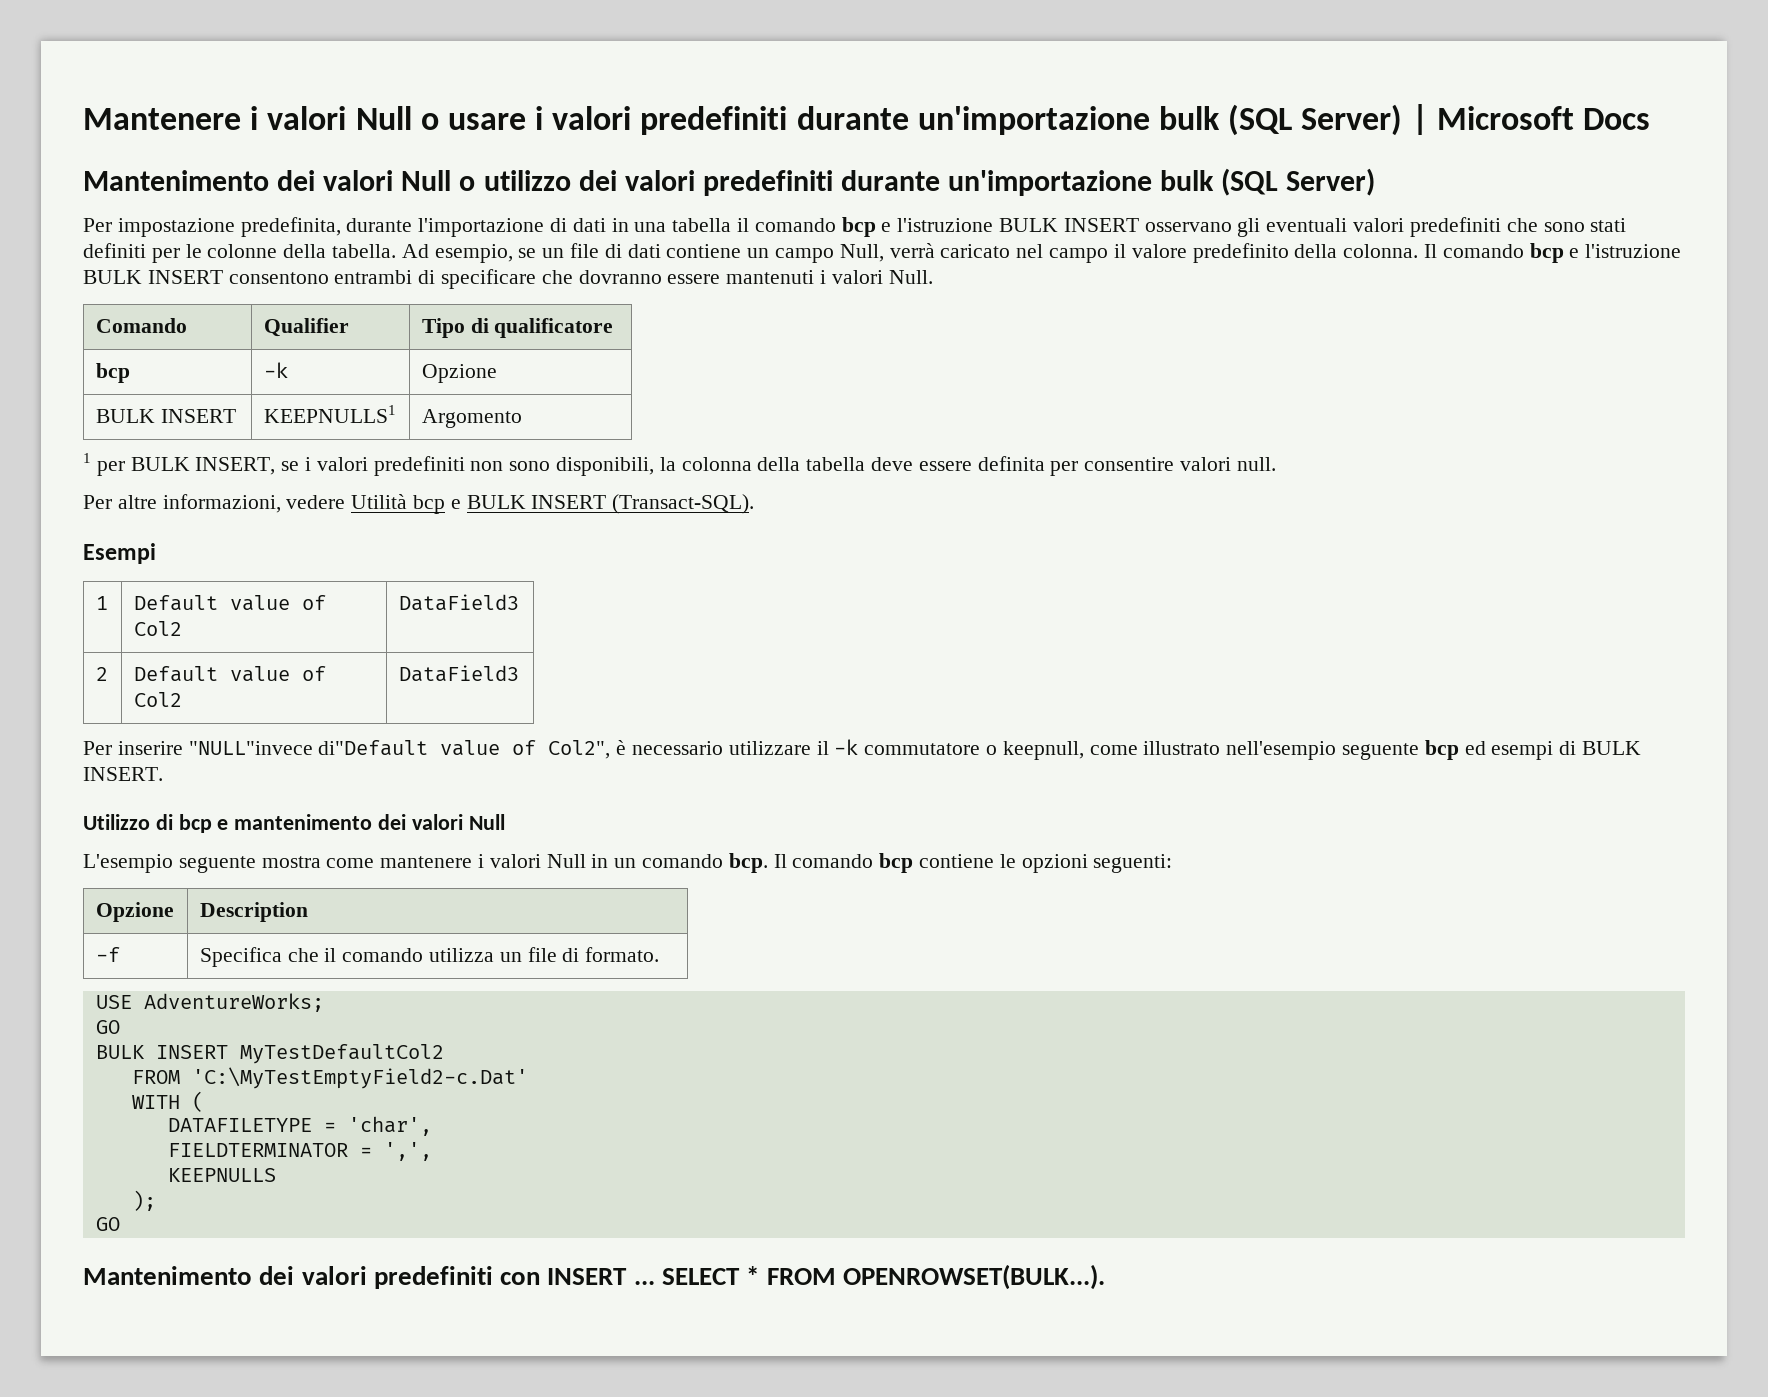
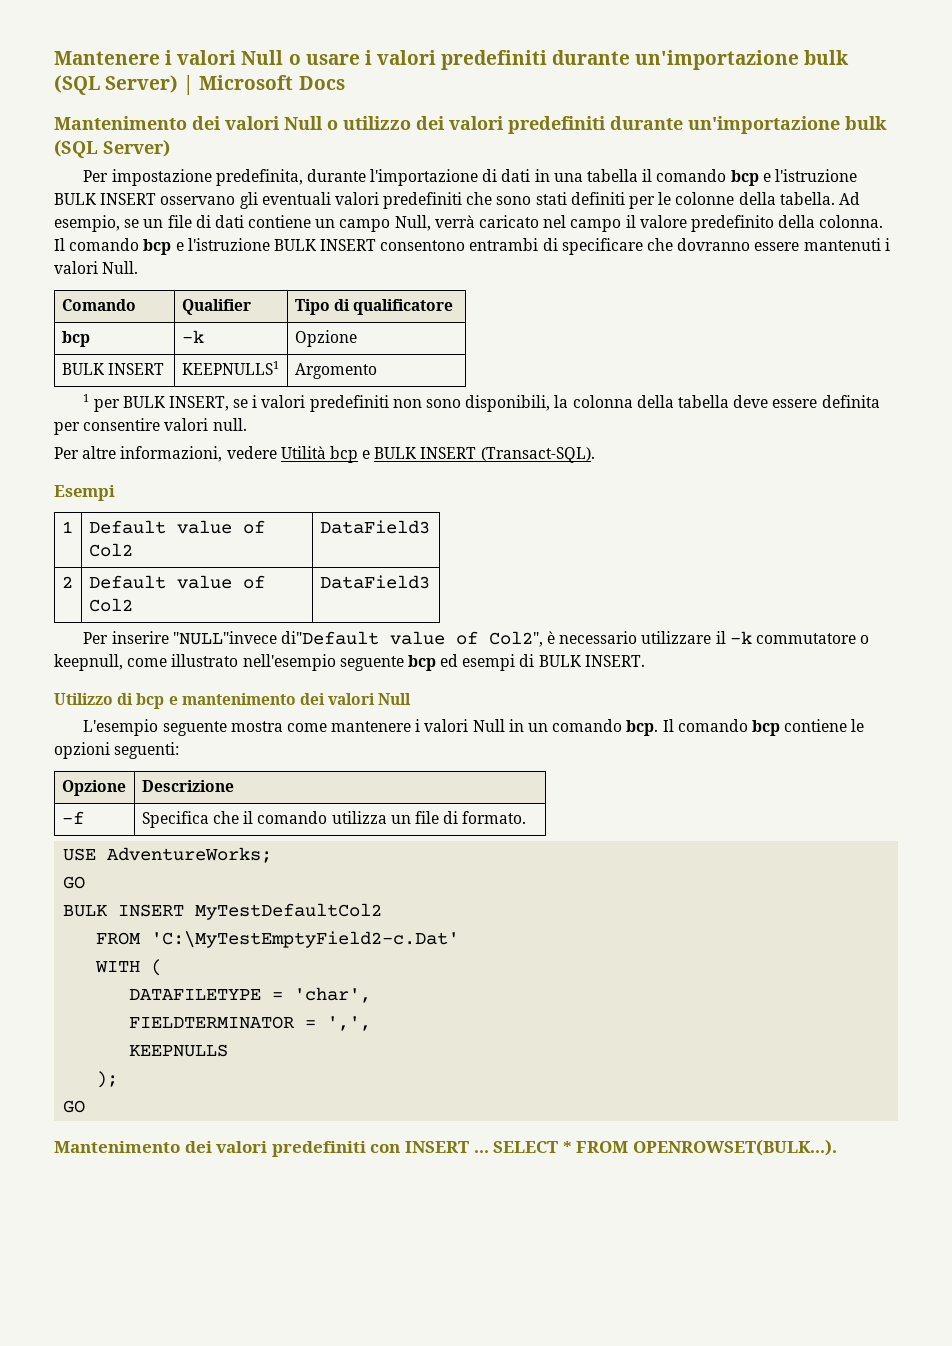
- Opzione | Description
+ Opzione | Descrizione

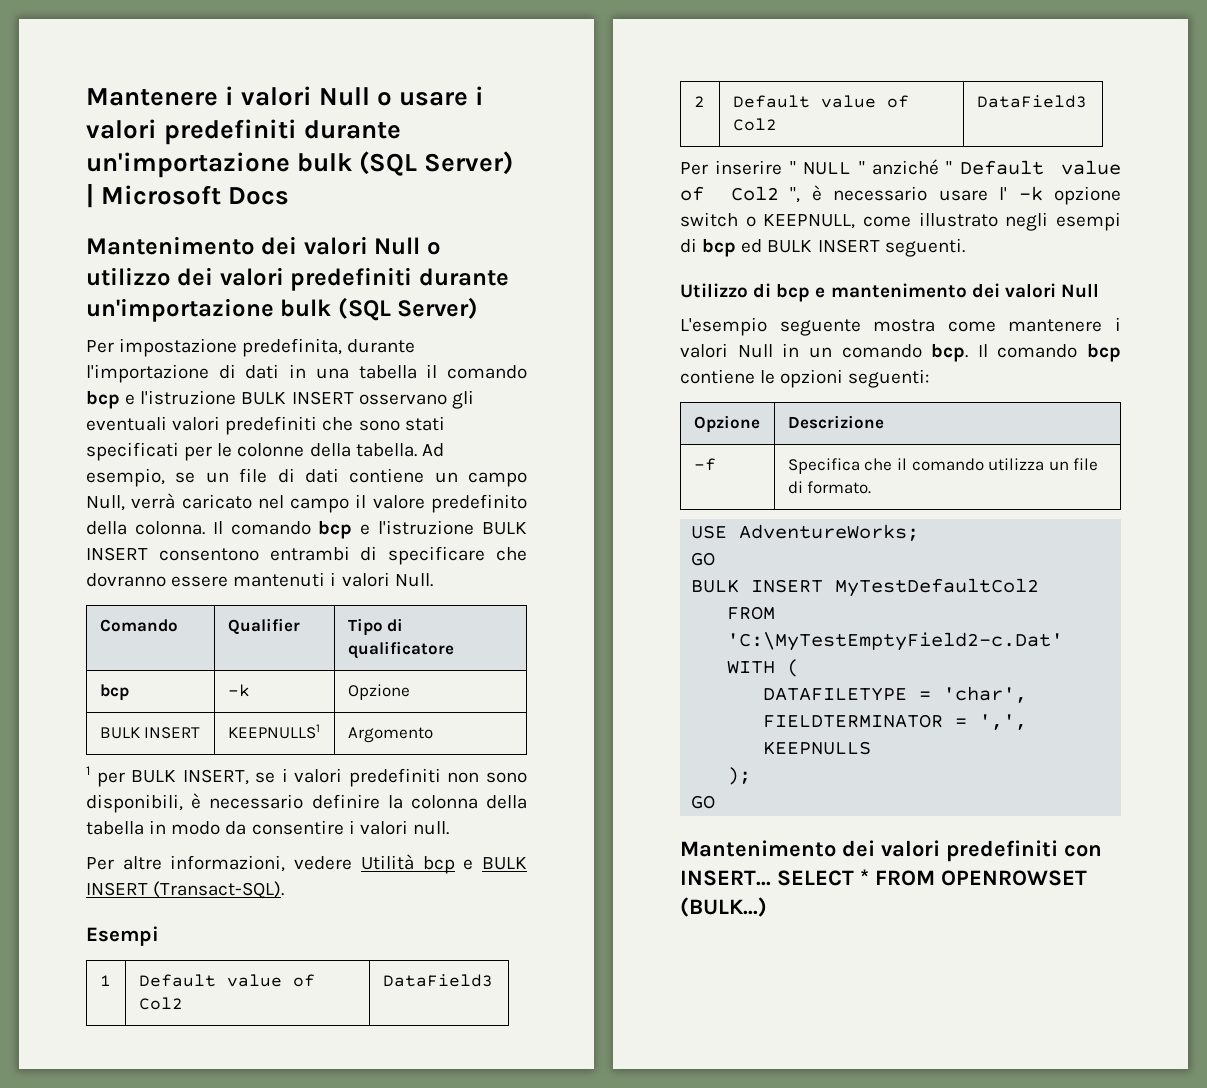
- Per impostazione predefinita, durante l'importazione di dati in una tabella il comando bcp e l'istruzione BULK INSERT osservano gli eventuali valori predefiniti che sono stati definiti per le colonne della tabella.
+ Per impostazione predefinita, durante l'importazione di dati in una tabella il comando bcp e l'istruzione BULK INSERT osservano gli eventuali valori predefiniti che sono stati specificati per le colonne della tabella.
- 1 per BULK INSERT, se i valori predefiniti non sono disponibili, la colonna della tabella deve essere definita per consentire valori null.
+ 1 per BULK INSERT, se i valori predefiniti non sono disponibili, è necessario definire la colonna della tabella in modo da consentire i valori null.
- Per inserire "NULL"invece di"Default value of Col2", è necessario utilizzare il -k commutatore o keepnull, come illustrato nell'esempio seguente bcp ed esempi di BULK INSERT.
+ Per inserire " NULL " anziché " Default value of Col2 ", è necessario usare l' -k opzione switch o KEEPNULL, come illustrato negli esempi di bcp ed BULK INSERT seguenti.
- Mantenimento dei valori predefiniti con INSERT ...
+ Mantenimento dei valori predefiniti con INSERT...
- SELECT * FROM OPENROWSET(BULK...).
+ SELECT * FROM OPENROWSET (BULK...)

